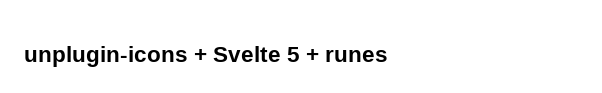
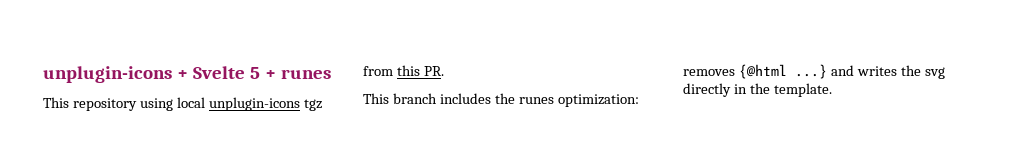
+ This repository using local unplugin-icons tgz from this PR.
+ This branch includes the runes optimization: removes {@html ...} and writes the svg directly in the template.

